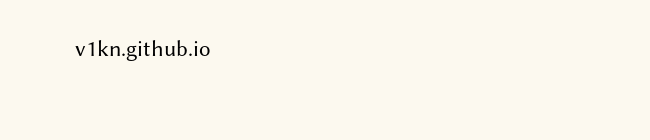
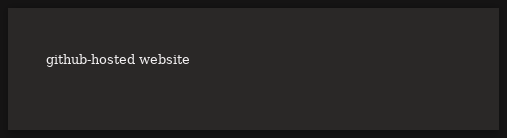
- v1kn.github.io
+ github-hosted website

